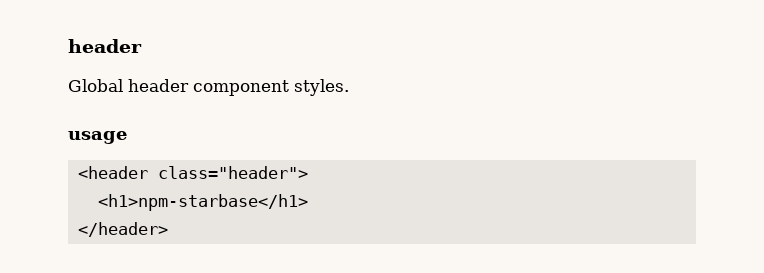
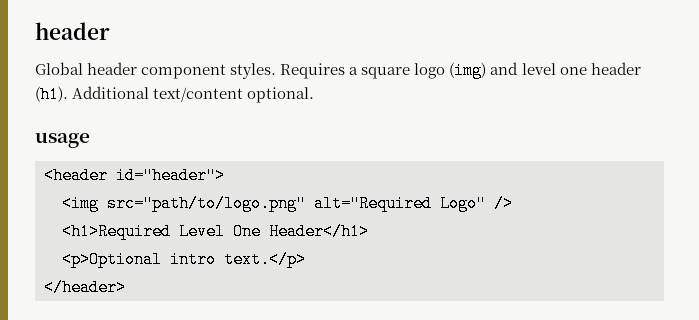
- Global header component styles.
+ Global header component styles. Requires a square logo (img) and level one header (h1). Additional text/content optional.
  usage
- <header class="header">
- <h1>npm-starbase</h1>
+ <header id="header">
+ <img src="path/to/logo.png" alt="Required Logo" />
+ <h1>Required Level One Header</h1>
+ <p>Optional intro text.</p>

